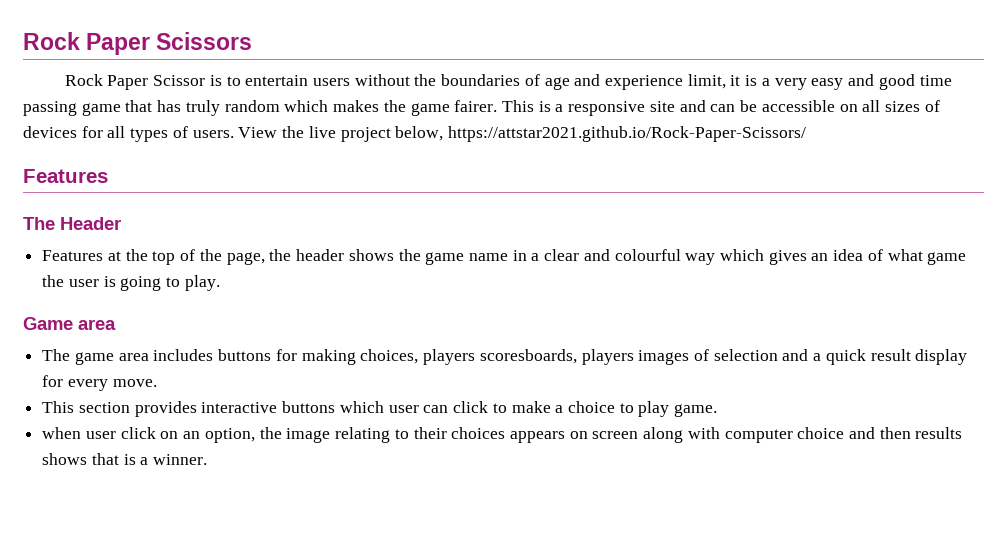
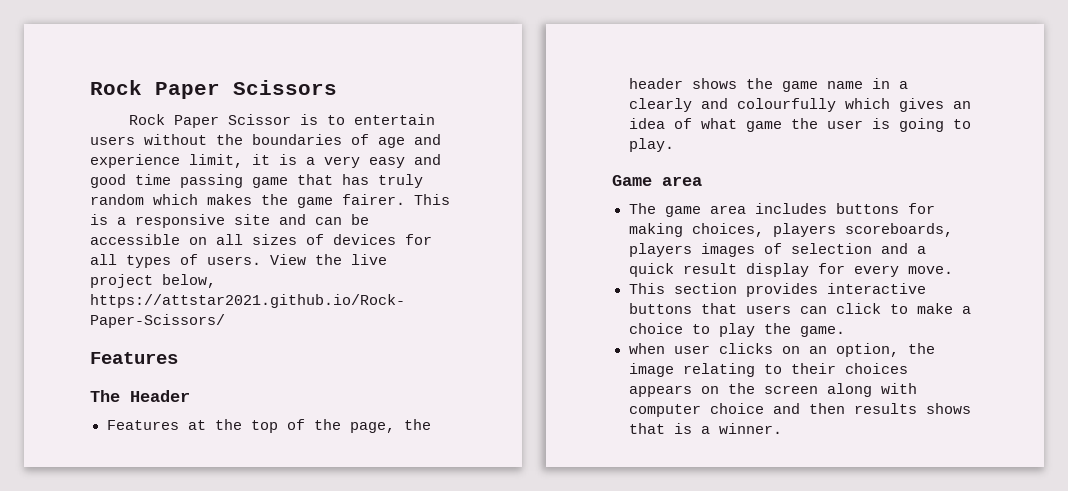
- Features at the top of the page, the header shows the game name in a clear and colourful way which gives an idea of what game the user is going to play.
+ Features at the top of the page, the header shows the game name in a clearly and colourfully which gives an idea of what game the user is going to play.
- The game area includes buttons for making choices, players scoresboards, players images of selection and a quick result display for every move.
+ The game area includes buttons for making choices, players scoreboards, players images of selection and a quick result display for every move.
- This section provides interactive buttons which user can click to make a choice to play game.
+ This section provides interactive buttons that users can click to make a choice to play the game.
- when user click on an option, the image relating to their choices appears on screen along with computer choice and then results shows that is a winner.
+ when user clicks on an option, the image relating to their choices appears on the screen along with computer choice and then results shows that is a winner.

